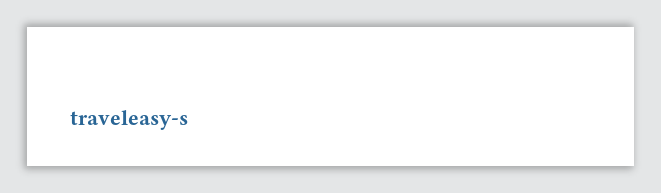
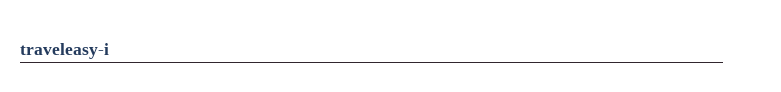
- traveleasy-s
+ traveleasy-i

